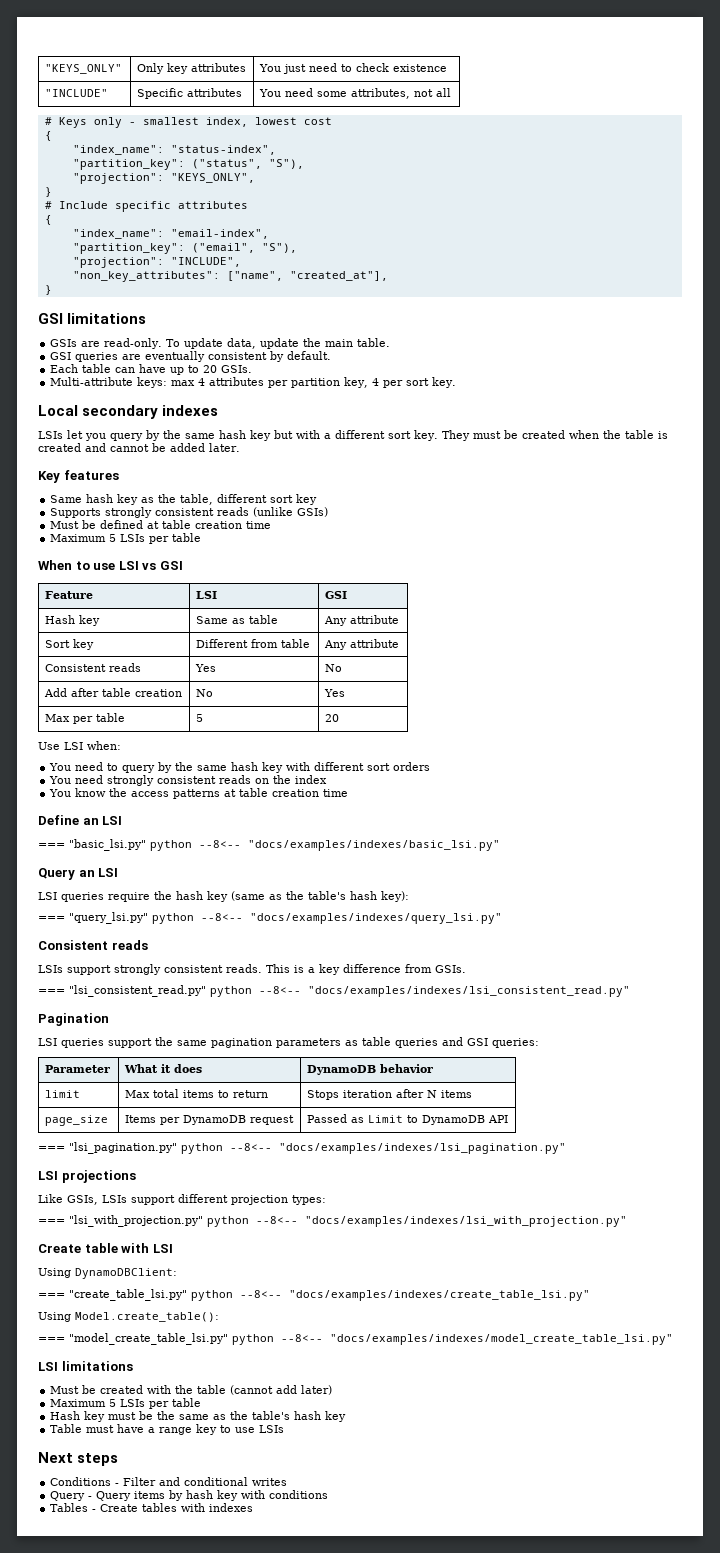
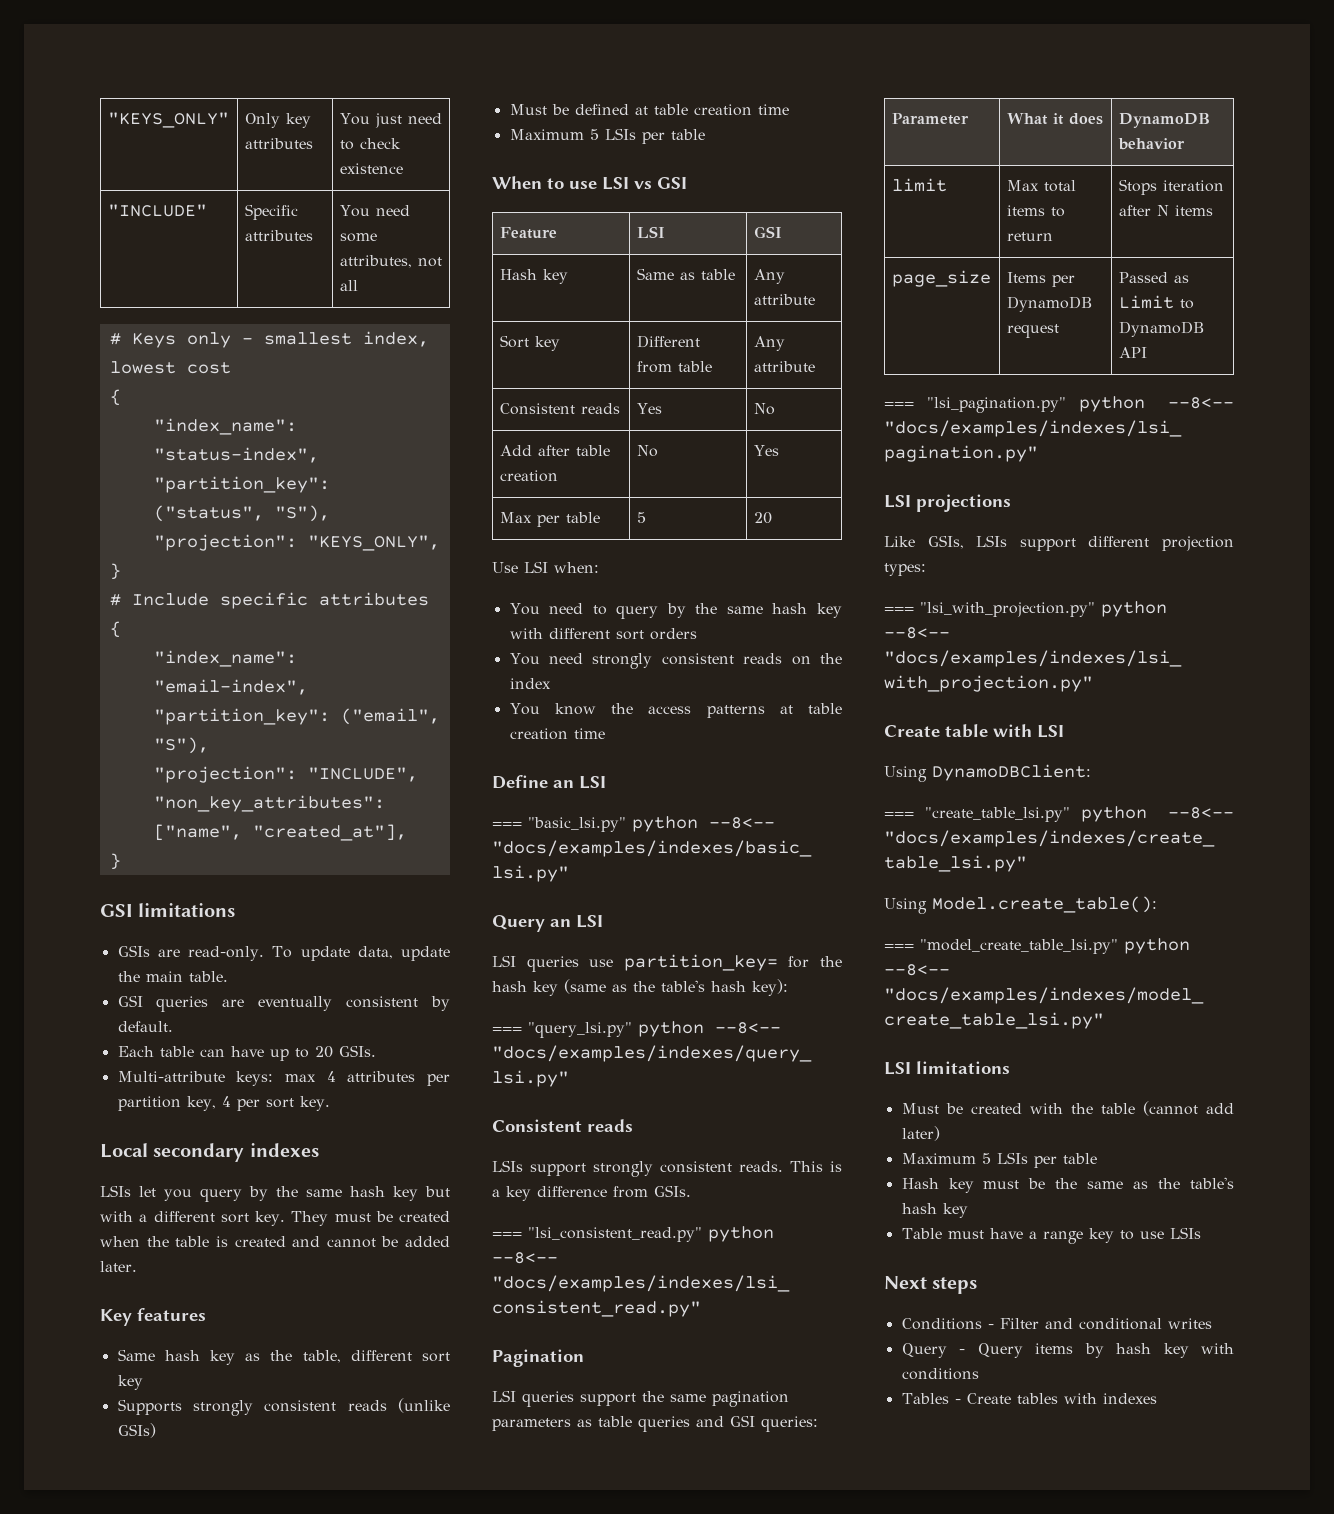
- LSI queries require the hash key (same as the table's hash key):
+ LSI queries use partition_key= for the hash key (same as the table's hash key):

